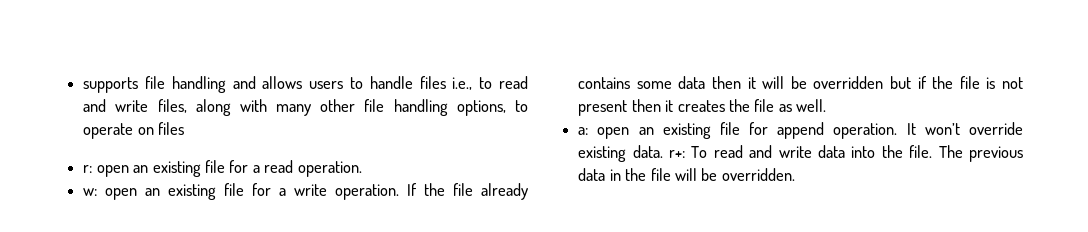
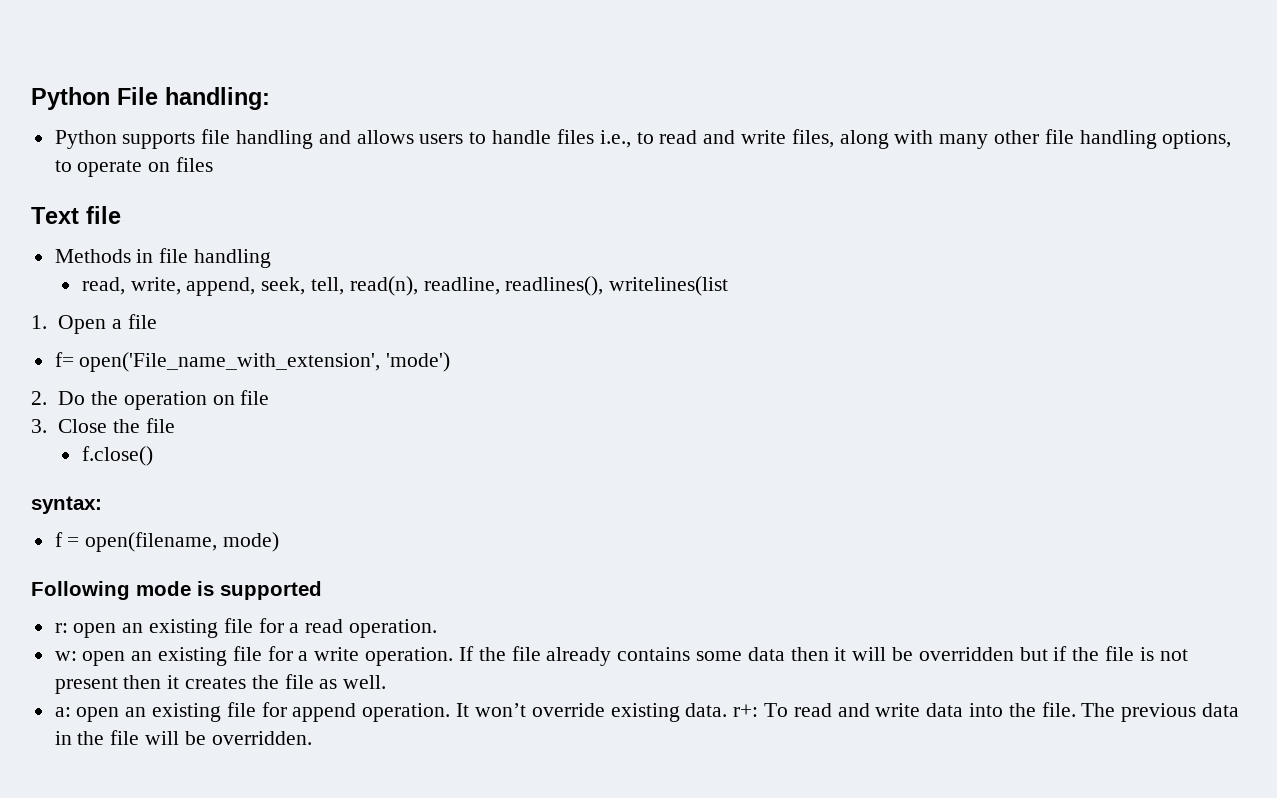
- supports file handling and allows users to handle files i.e., to read and write files, along with many other file handling options, to operate on files
+ Python File handling:
+ Python supports file handling and allows users to handle files i.e., to read and write files, along with many other file handling options, to operate on files
+ Text file
+ Methods in file handling
+ read, write, append, seek, tell, read(n), readline, readlines(), writelines(list
+ 1. Open a file
+ f= open('File_name_with_extension', 'mode')
+ 2. Do the operation on file
+ 3. Close the file
+ f.close()
+ syntax:
+ f = open(filename, mode)
+ Following mode is supported

